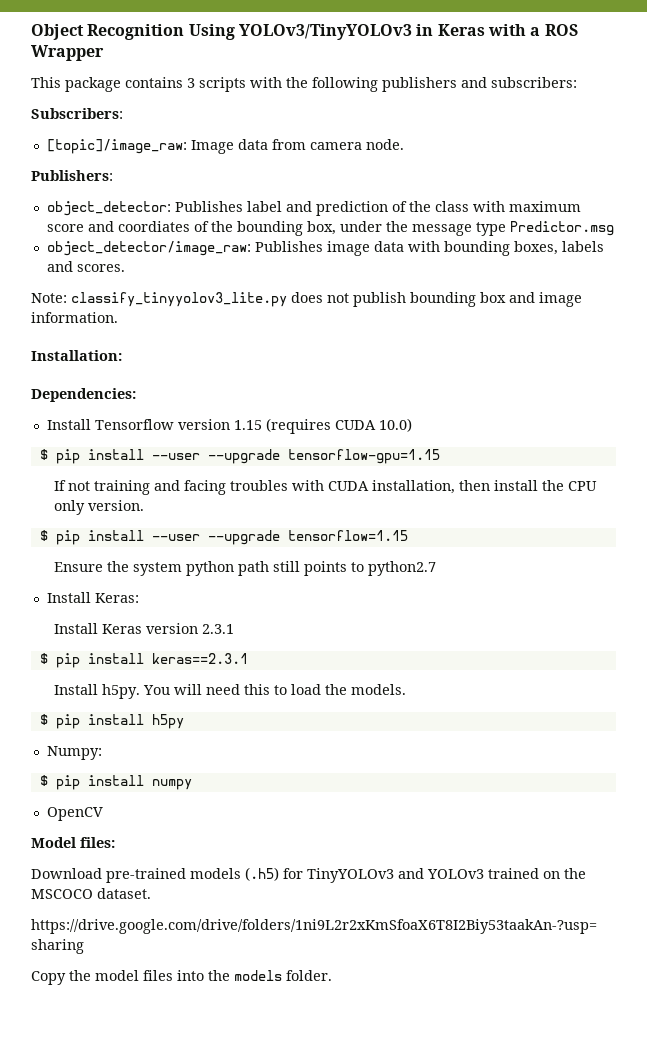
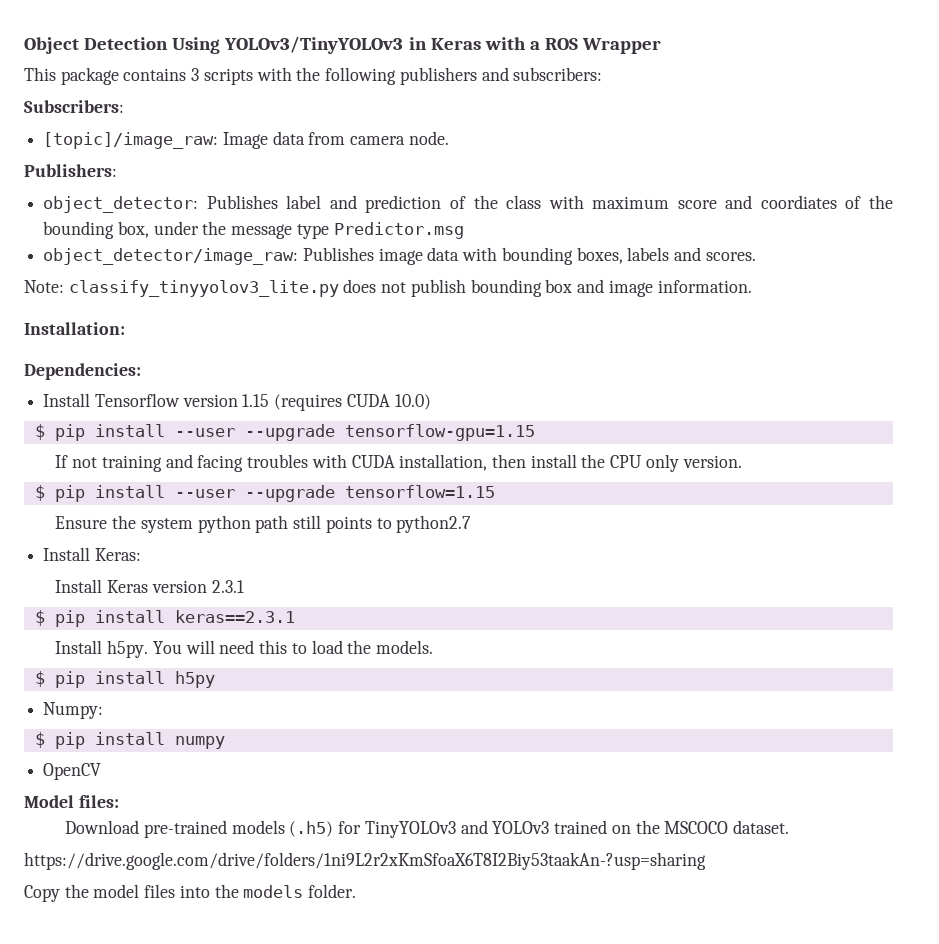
- Object Recognition Using YOLOv3/TinyYOLOv3 in Keras with a ROS Wrapper
+ Object Detection Using YOLOv3/TinyYOLOv3 in Keras with a ROS Wrapper

